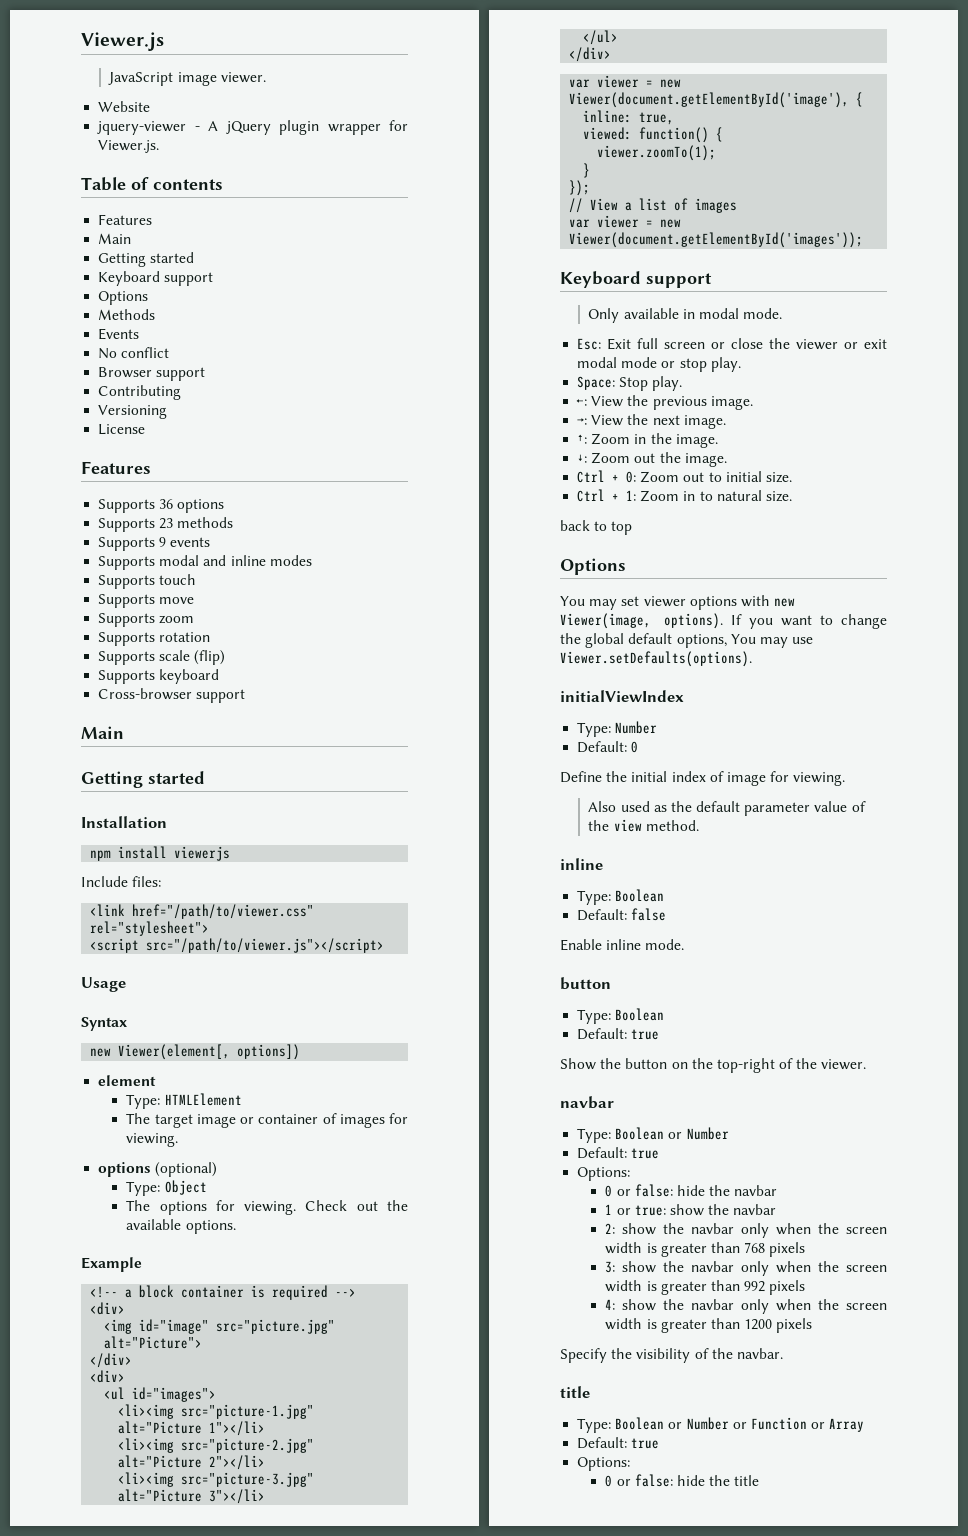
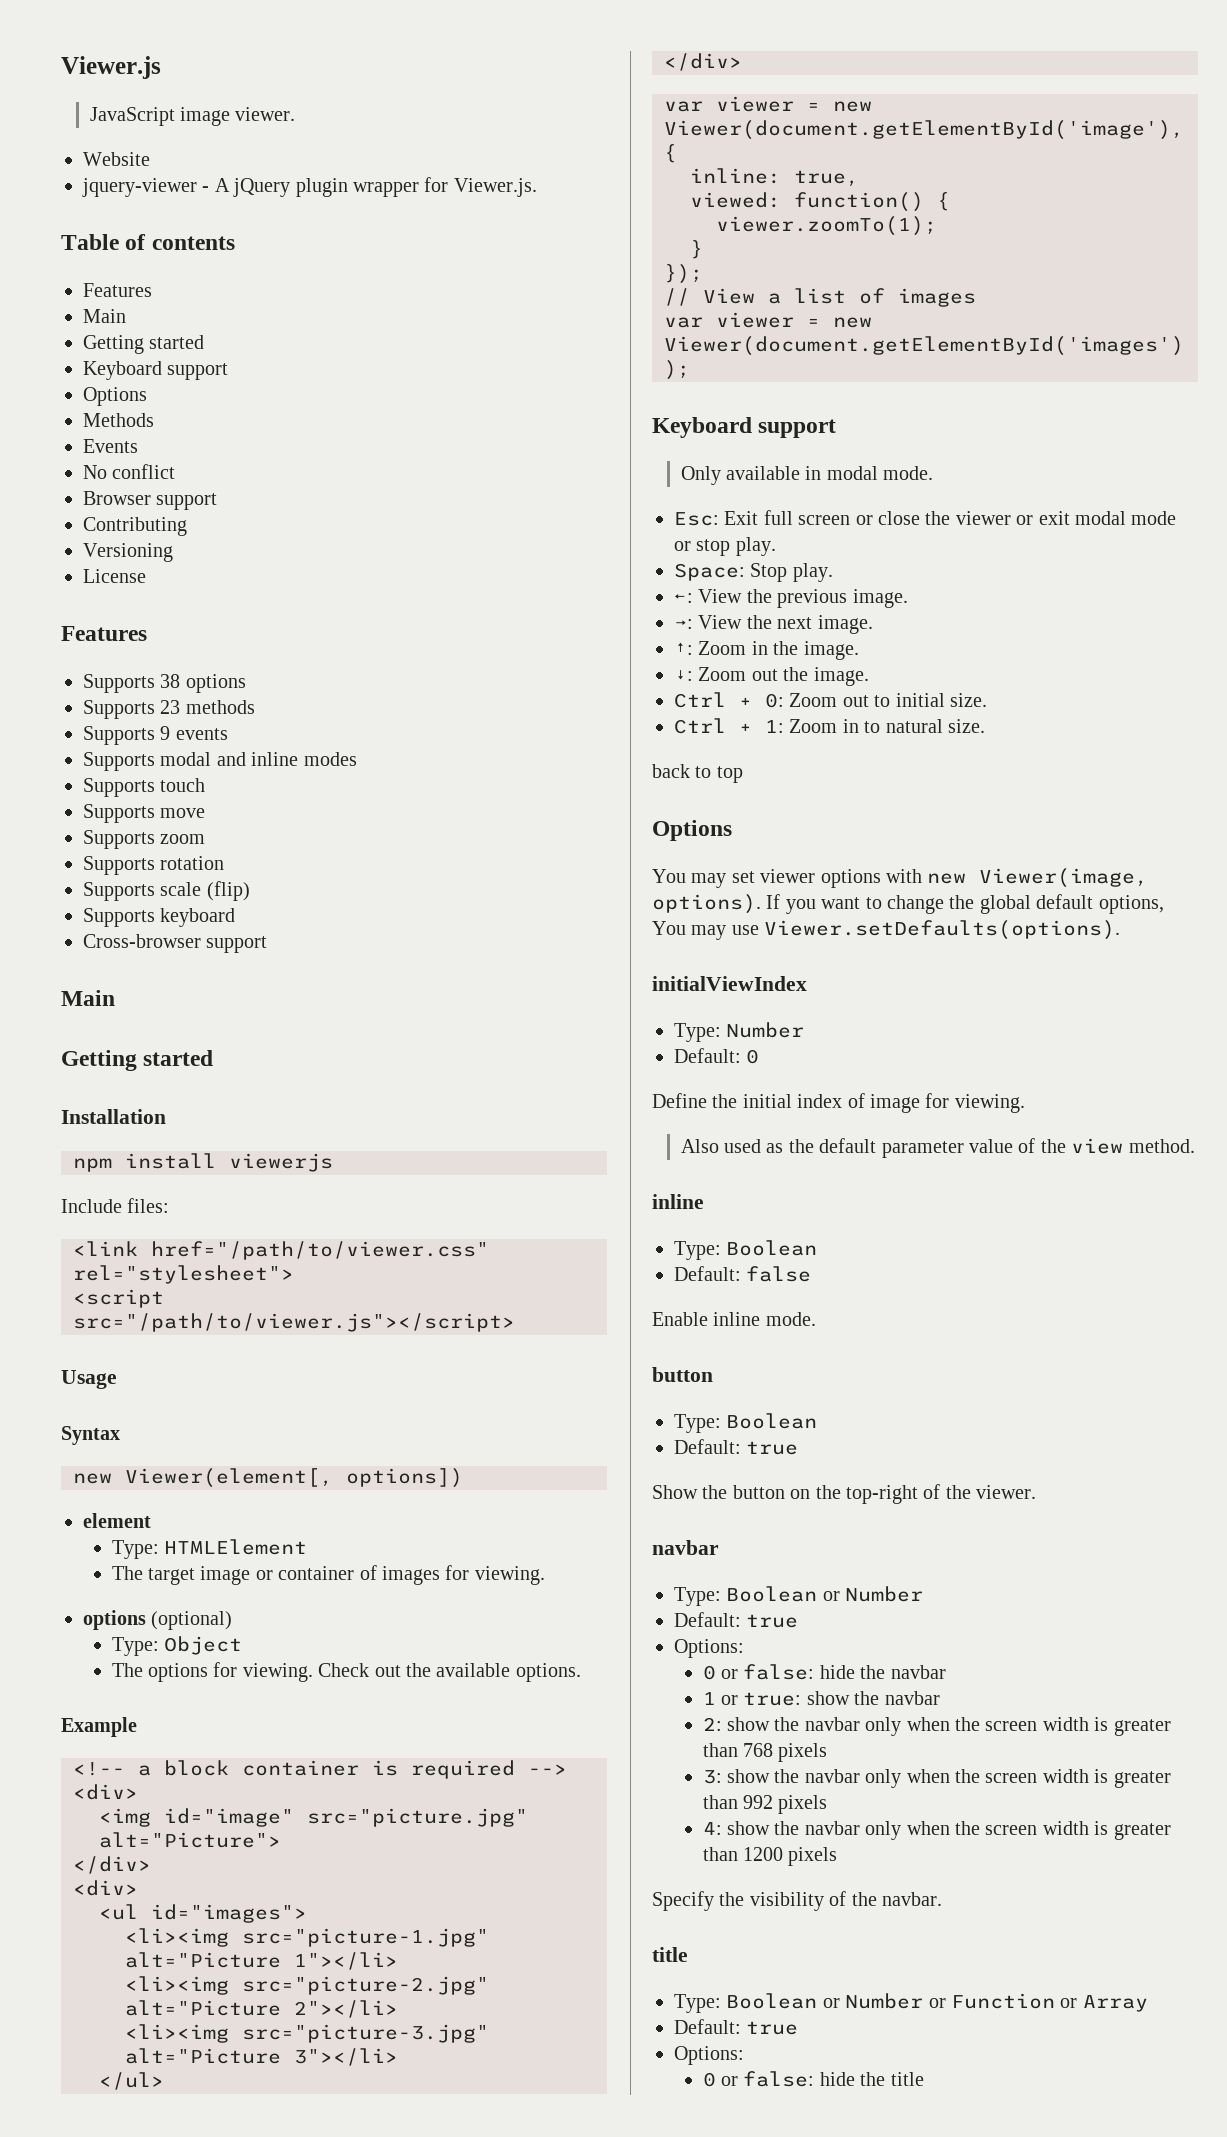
- Supports 36 options
+ Supports 38 options

